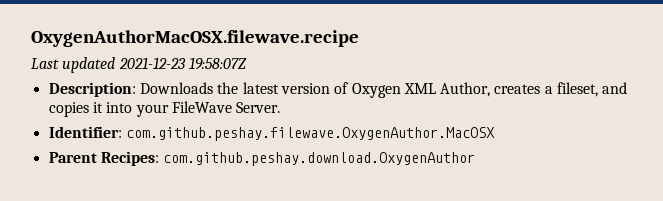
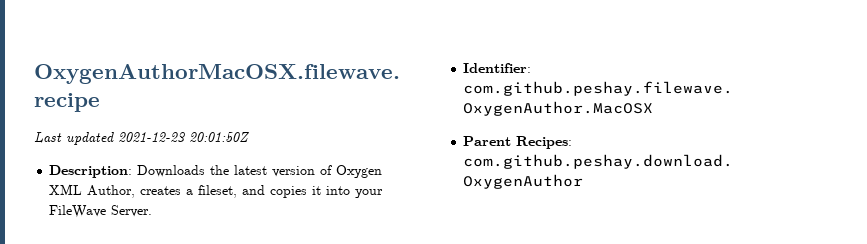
- Last updated 2021-12-23 19:58:07Z
+ Last updated 2021-12-23 20:01:50Z

